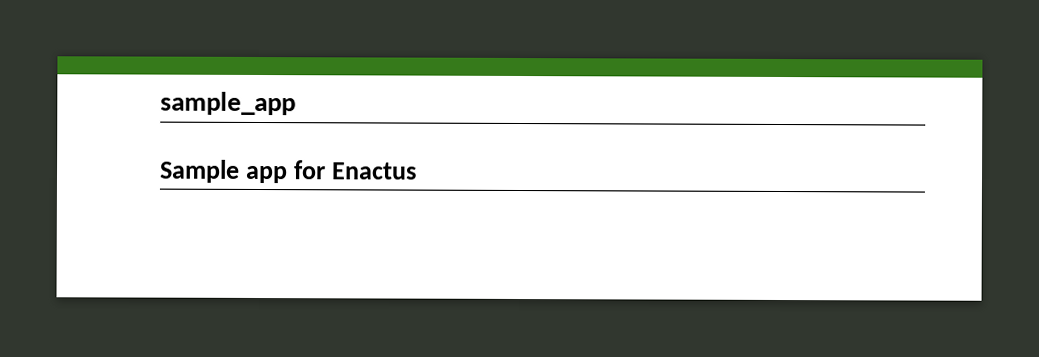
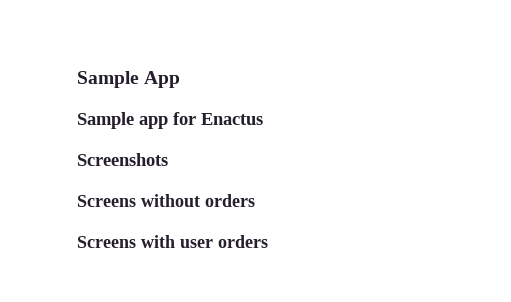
- sample_app
+ Sample App
+ Screenshots
+ Screens without orders
+ Screens with user orders

